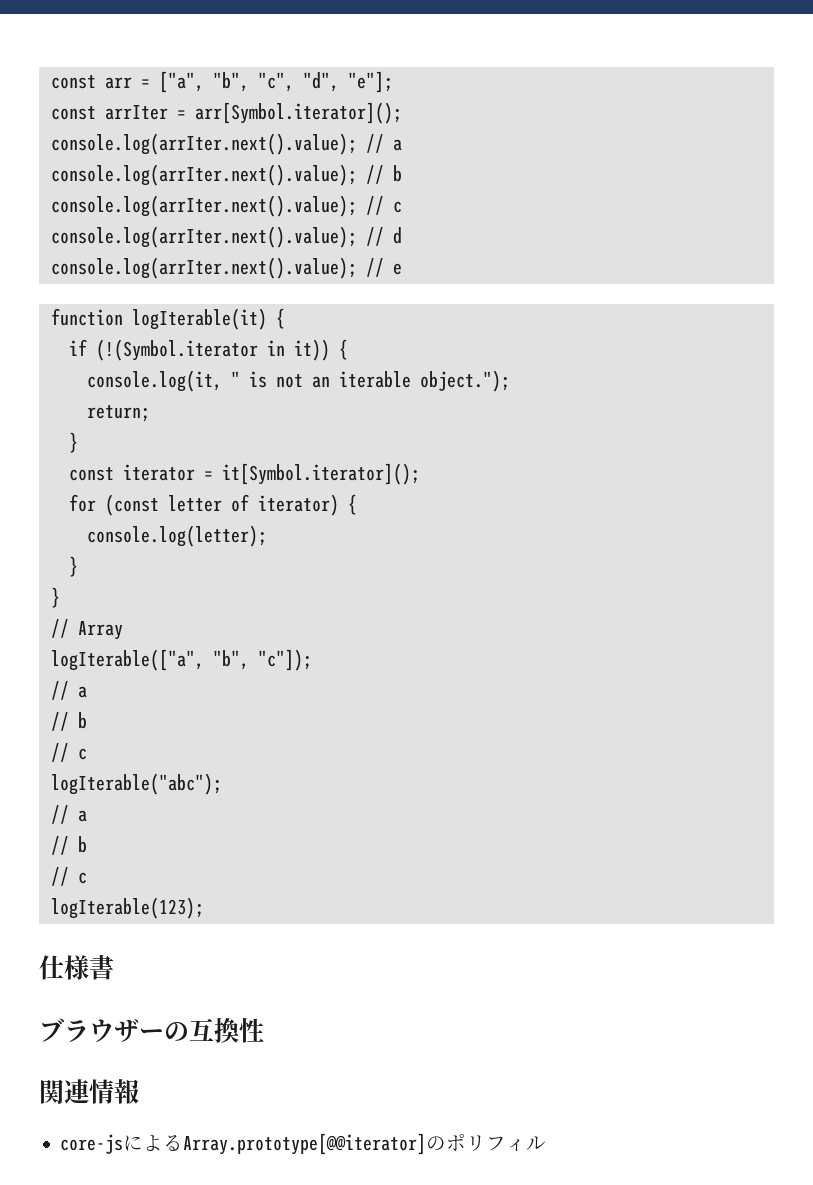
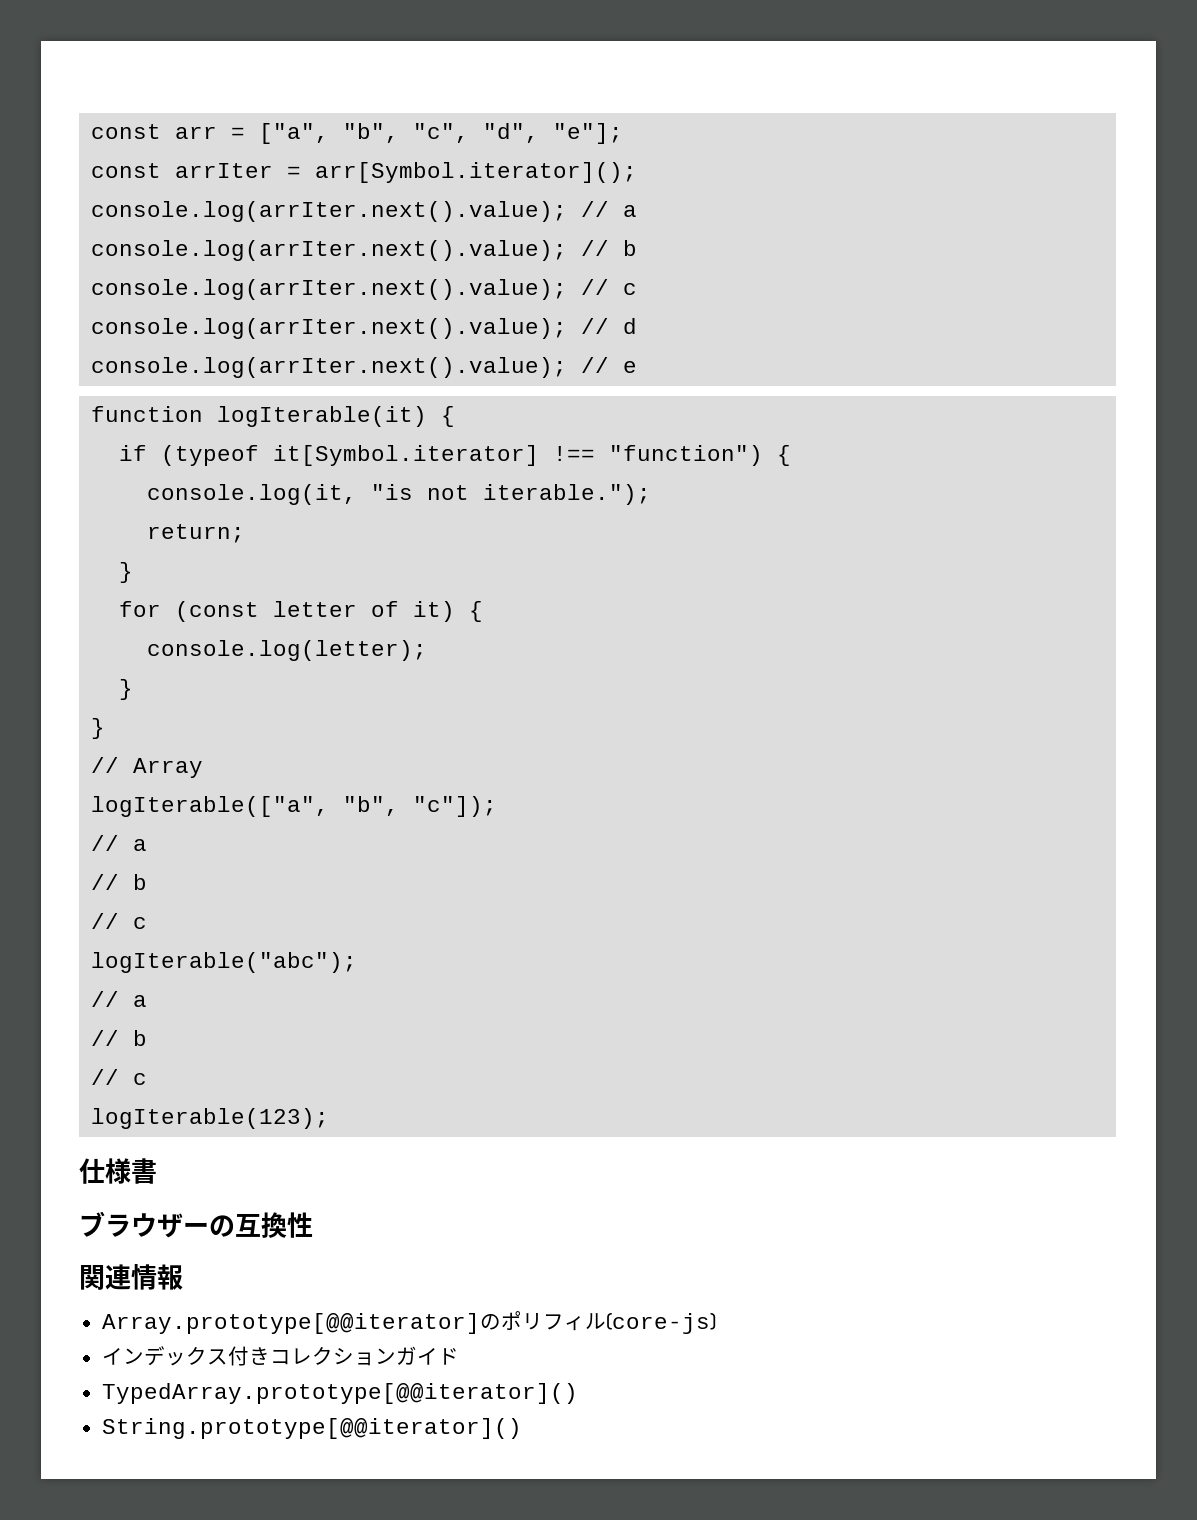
- if (!(Symbol.iterator in it)) {
- console.log(it, " is not an iterable object.");
+ if (typeof it[Symbol.iterator] !== "function") {
+ console.log(it, "is not iterable.");
  return;
  }
- const iterator = it[Symbol.iterator]();
- for (const letter of iterator) {
+ for (const letter of it) {
- core-jsによるArray.prototype[@@iterator]のポリフィル
+ Array.prototype[@@iterator]のポリフィル(core-js)
+ インデックス付きコレクションガイド
+ TypedArray.prototype[@@iterator]()
+ String.prototype[@@iterator]()

